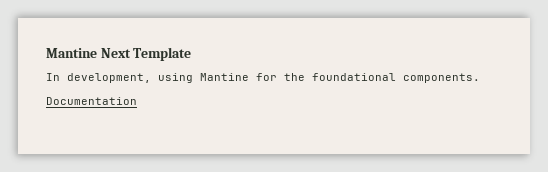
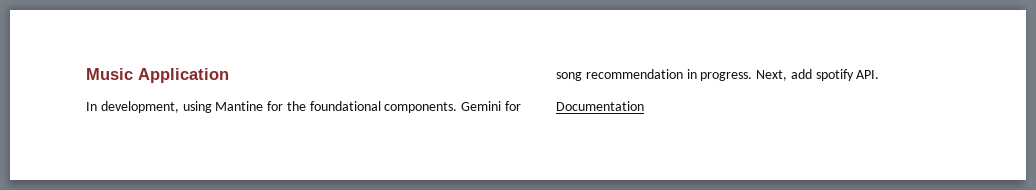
- Mantine Next Template
+ Music Application
+ Gemini for song recommendation in progress. Next, add spotify API.

